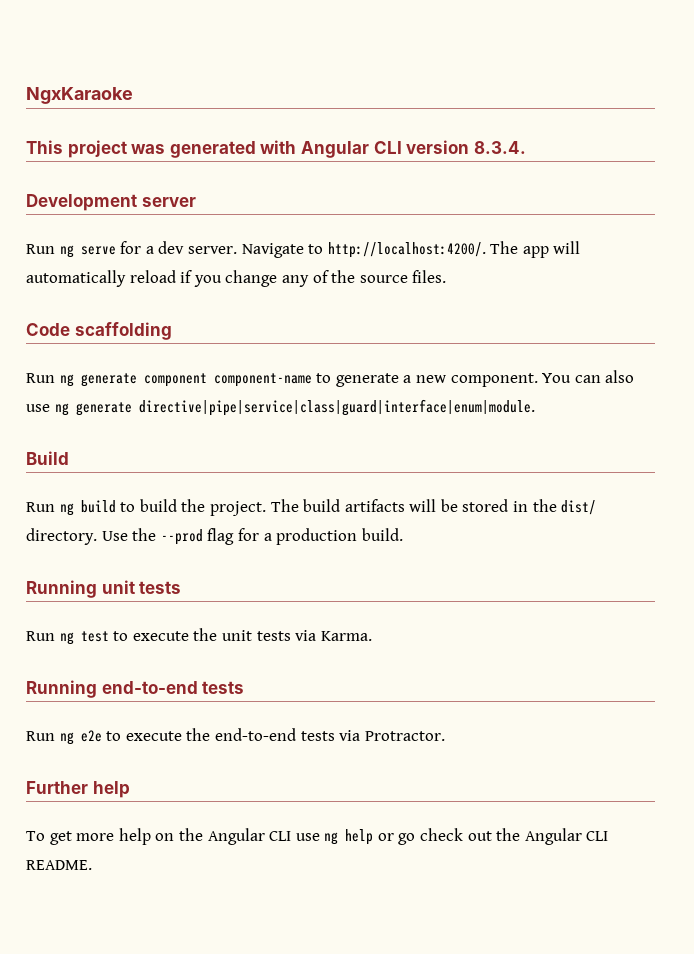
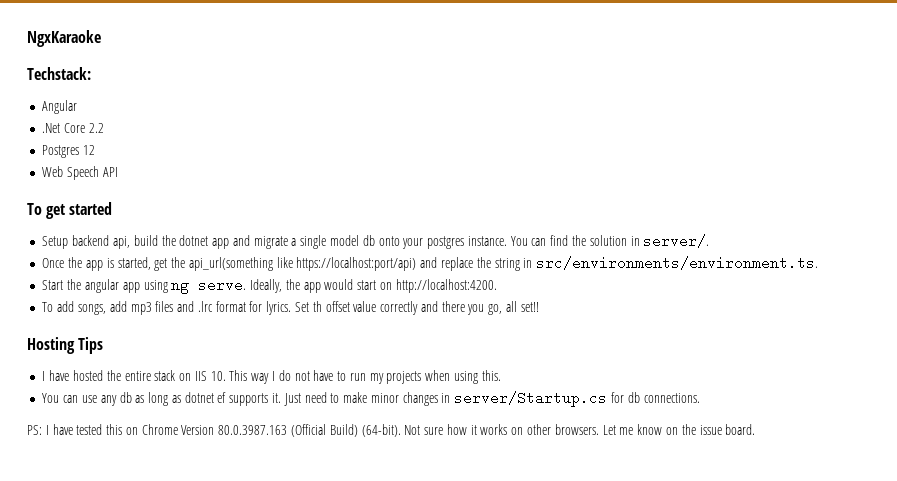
- This project was generated with Angular CLI version 8.3.4.
- Development server
- Run ng serve for a dev server. Navigate to http://localhost:4200/. The app will automatically reload if you change any of the source files.
- Code scaffolding
- Run ng generate component component-name to generate a new component. You can also use ng generate directive|pipe|service|class|guard|interface|enum|module.
- Build
- Run ng build to build the project. The build artifacts will be stored in the dist/ directory. Use the --prod flag for a production build.
- Running unit tests
- Run ng test to execute the unit tests via Karma.
- Running end-to-end tests
- Run ng e2e to execute the end-to-end tests via Protractor.
- Further help
- To get more help on the Angular CLI use ng help or go check out the Angular CLI README.
+ Techstack:
+ Angular
+ .Net Core 2.2
+ Postgres 12
+ Web Speech API
+ To get started
+ Setup backend api, build the dotnet app and migrate a single model db onto your postgres instance. You can find the solution in server/.
+ Once the app is started, get the api_url(something like https://localhost:port/api) and replace the string in src/environments/environment.ts.
+ Start the angular app using ng serve. Ideally, the app would start on http://localhost:4200.
+ To add songs, add mp3 files and .lrc format for lyrics. Set th offset value correctly and there you go, all set!!
+ Hosting Tips
+ I have hosted the entire stack on IIS 10. This way I do not have to run my projects when using this.
+ You can use any db as long as dotnet ef supports it. Just need to make minor changes in server/Startup.cs for db connections.
+ PS: I have tested this on Chrome Version 80.0.3987.163 (Official Build) (64-bit). Not sure how it works on other browsers. Let me know on the issue board.

